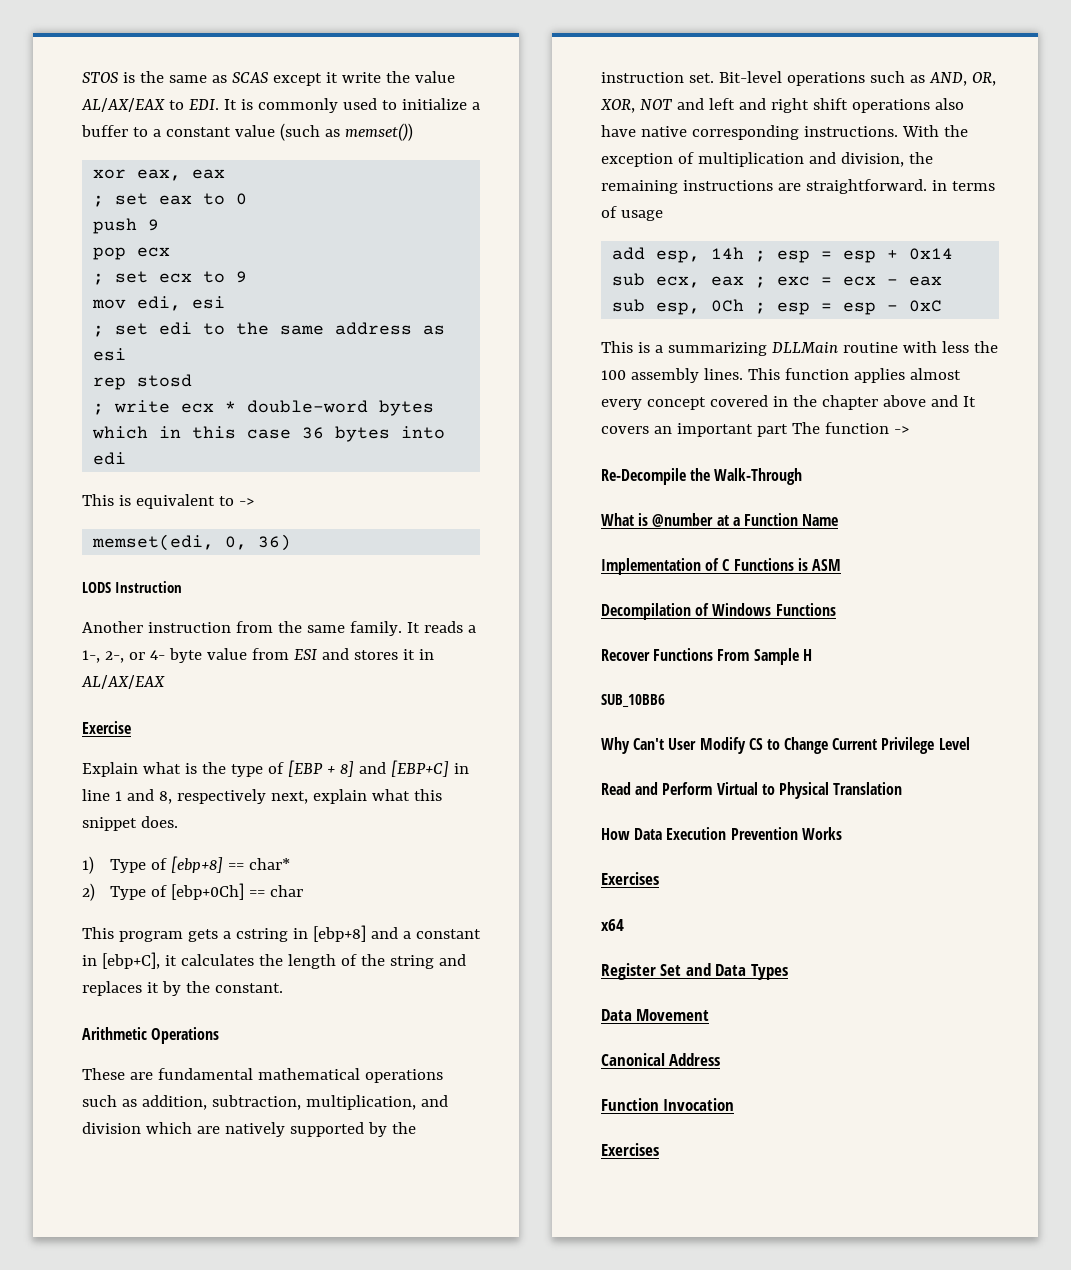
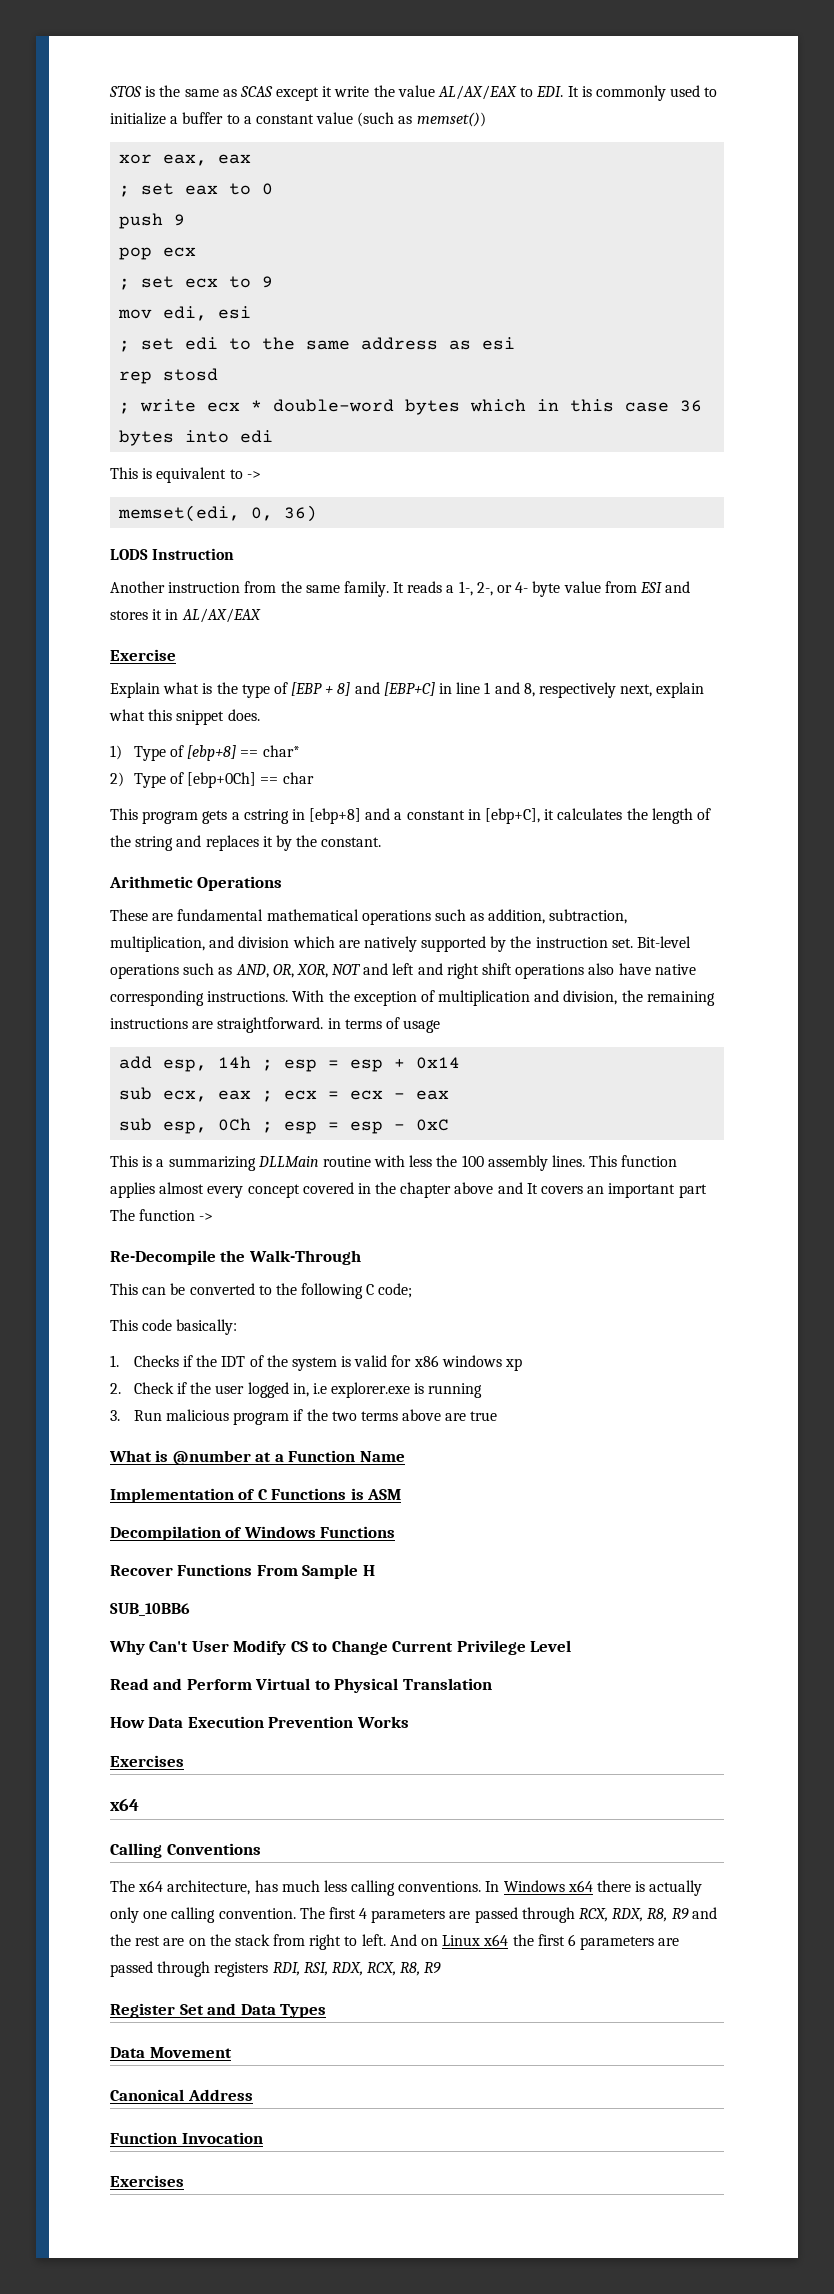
- sub ecx, eax ; exc = ecx - eax
+ sub ecx, eax ; ecx = ecx - eax
+ This can be converted to the following C code;
+ This code basically:
+ 1. Checks if the IDT of the system is valid for x86 windows xp
+ 2. Check if the user logged in, i.e explorer.exe is running
+ 3. Run malicious program if the two terms above are true
+ Calling Conventions
+ The x64 architecture, has much less calling conventions. In Windows x64 there is actually only one calling convention. The first 4 parameters are passed through RCX, RDX, R8, R9 and the rest are on the stack from right to left. And on Linux x64 the first 6 parameters are passed through registers RDI, RSI, RDX, RCX, R8, R9

